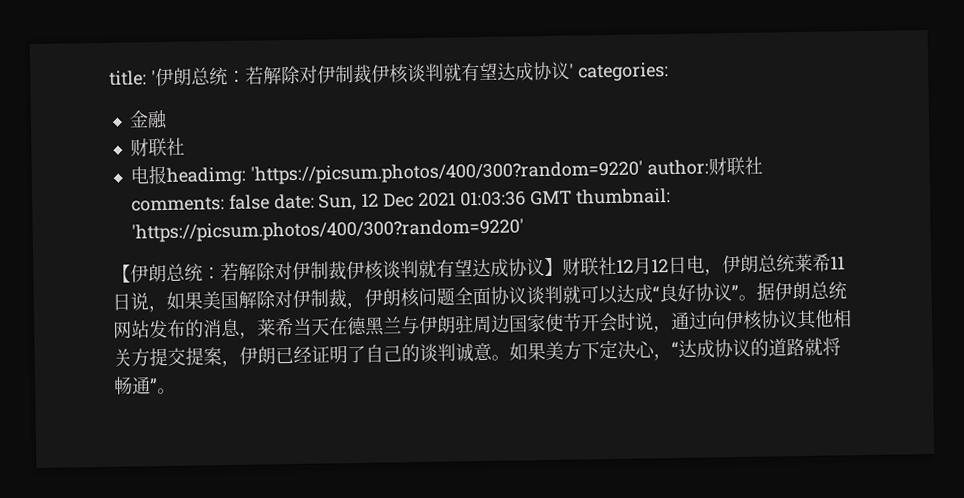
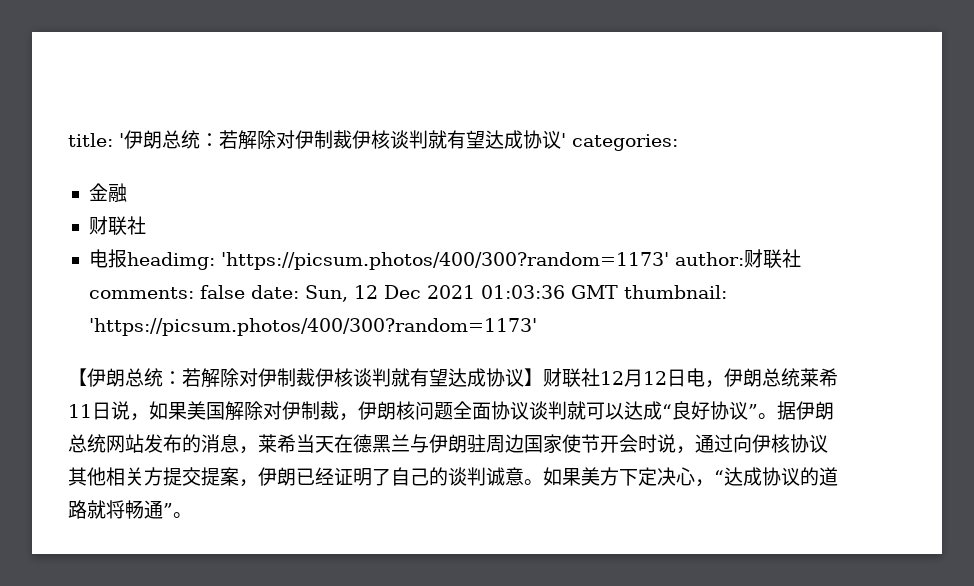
- 电报headimg: 'https://picsum.photos/400/300?random=9220' author:财联社comments: false date: Sun, 12 Dec 2021 01:03:36 GMT thumbnail: 'https://picsum.photos/400/300?random=9220'
+ 电报headimg: 'https://picsum.photos/400/300?random=1173' author:财联社comments: false date: Sun, 12 Dec 2021 01:03:36 GMT thumbnail: 'https://picsum.photos/400/300?random=1173'

